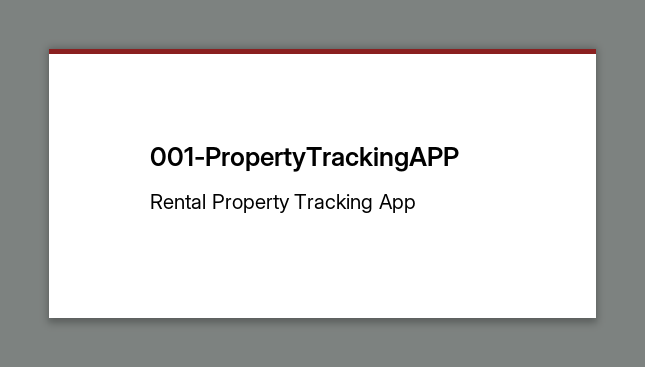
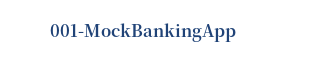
- 001-PropertyTrackingAPP
- Rental Property Tracking App
+ 001-MockBankingApp

